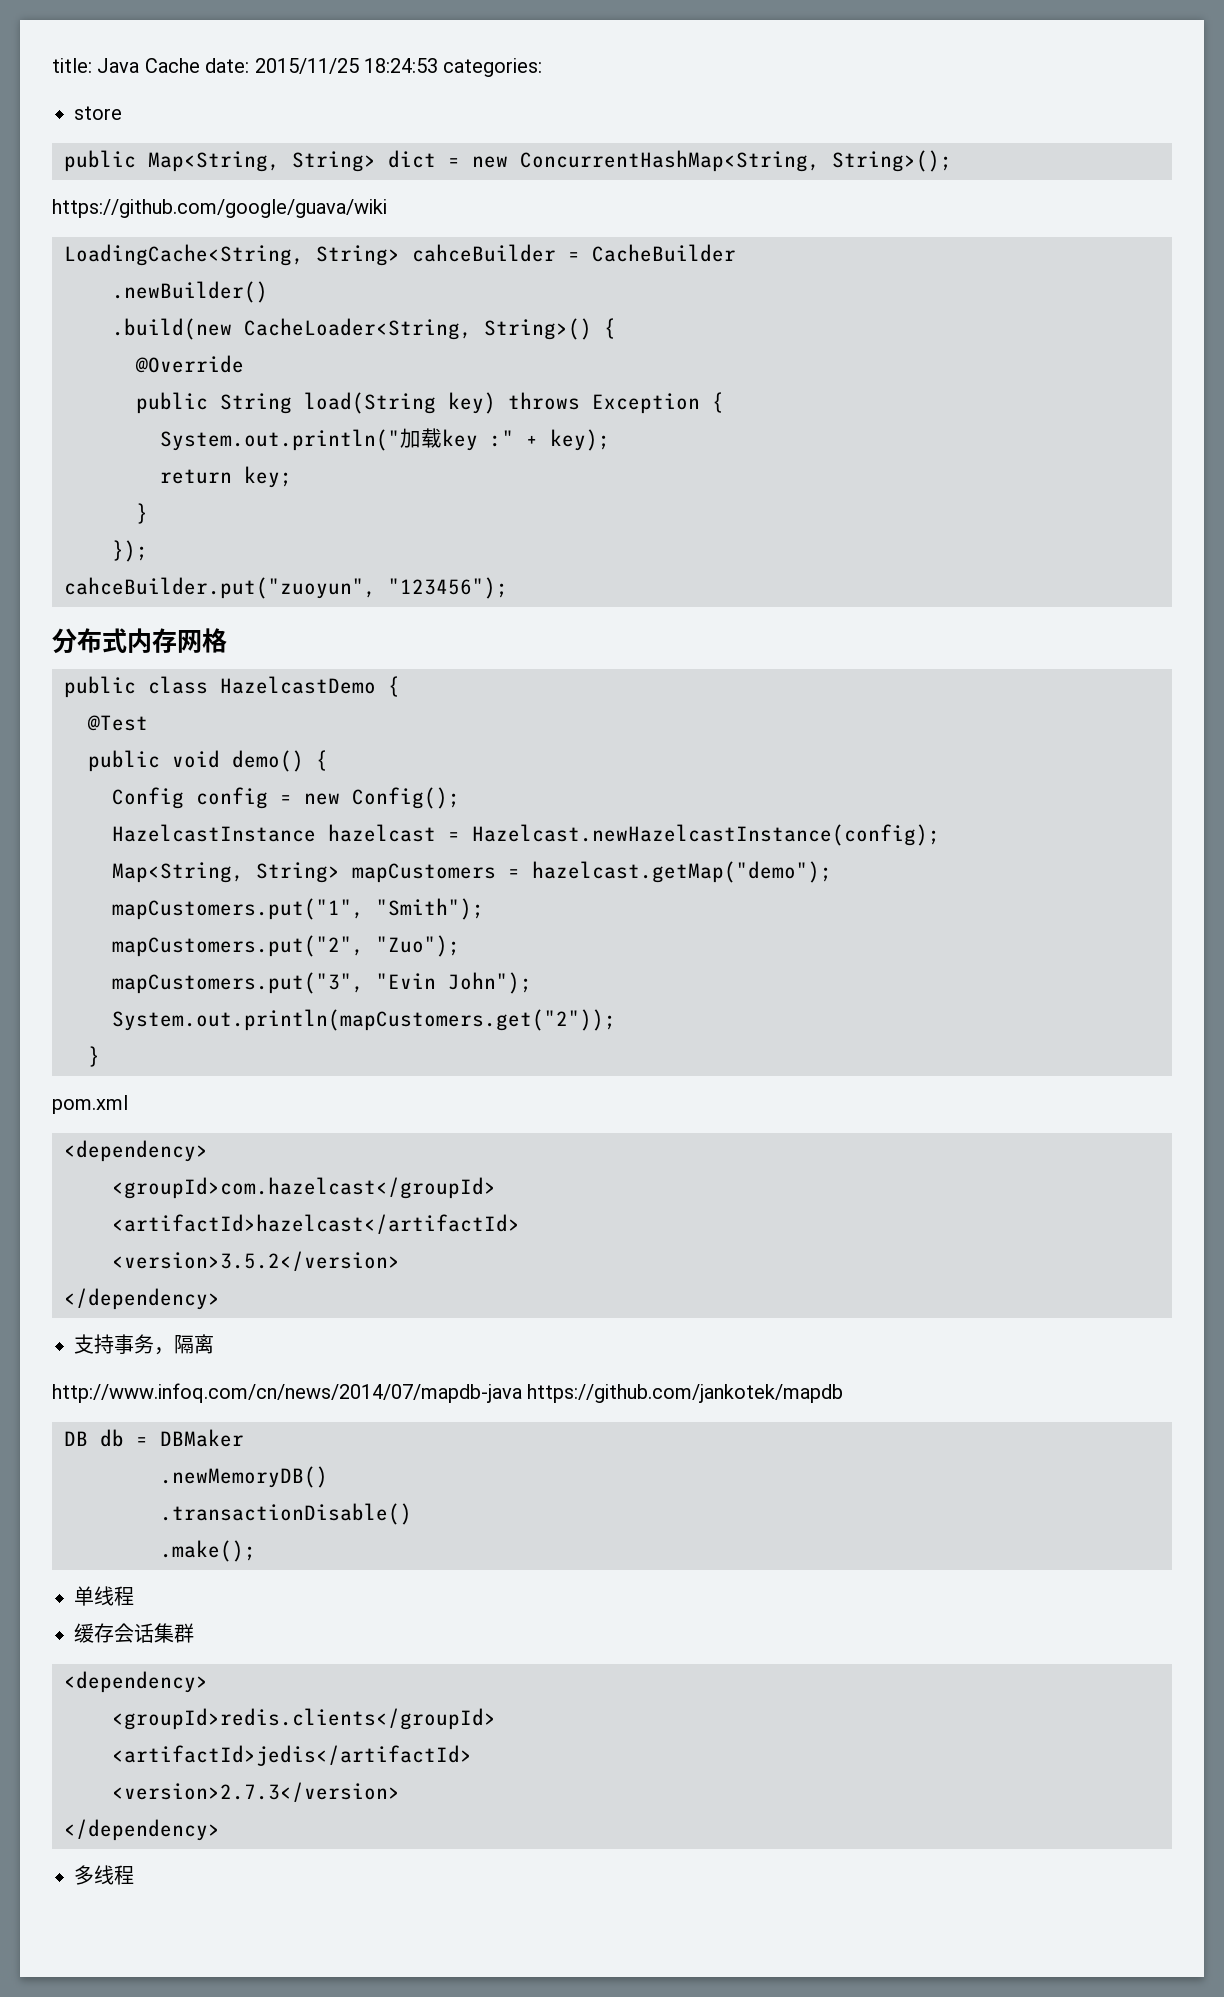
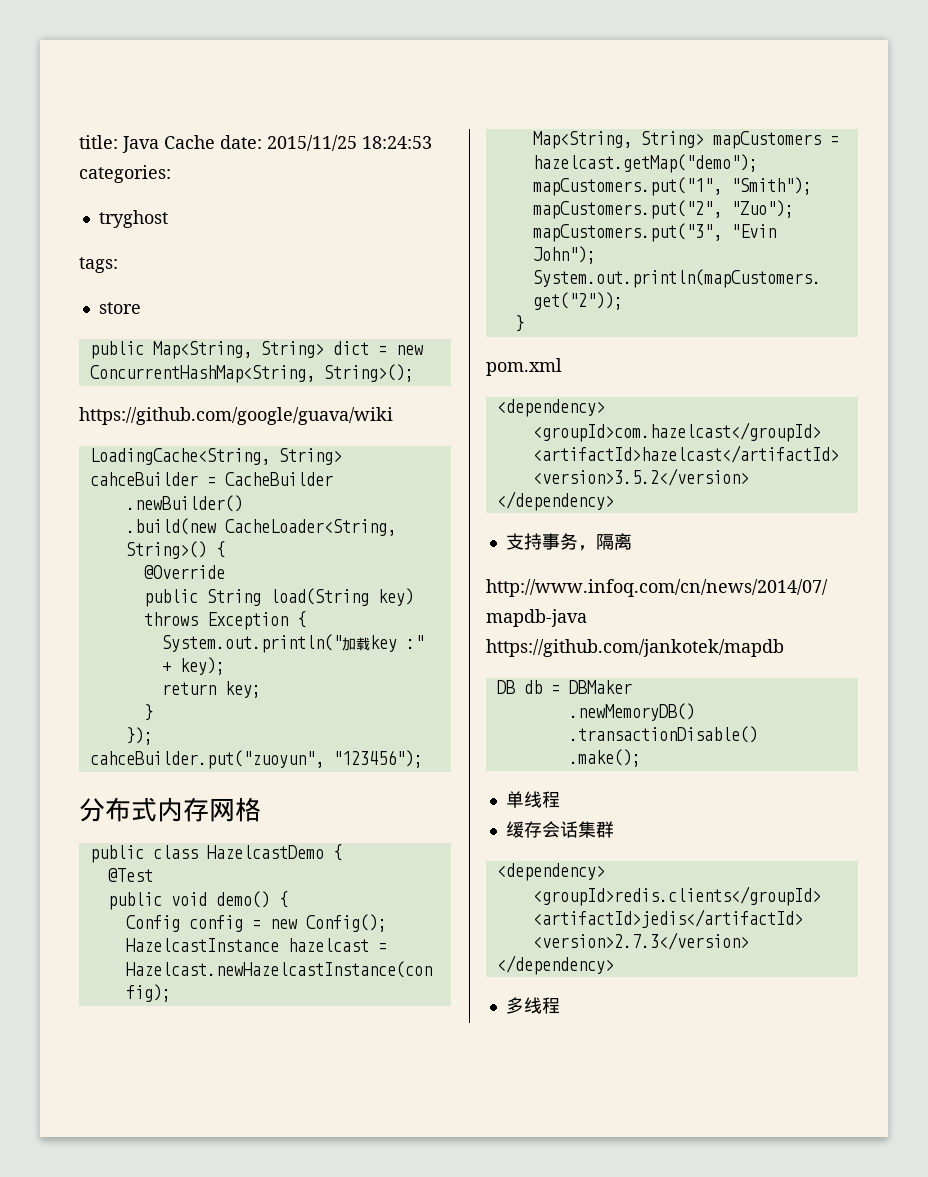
+ tryghost
+ tags:

